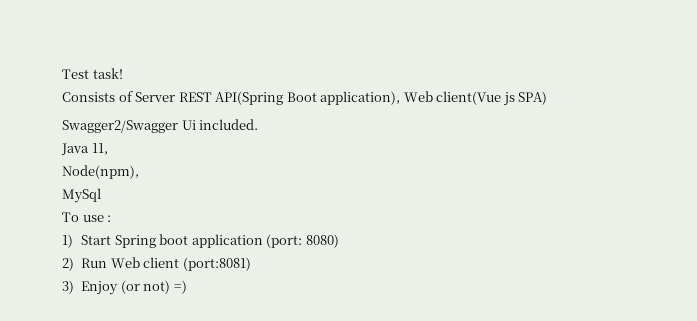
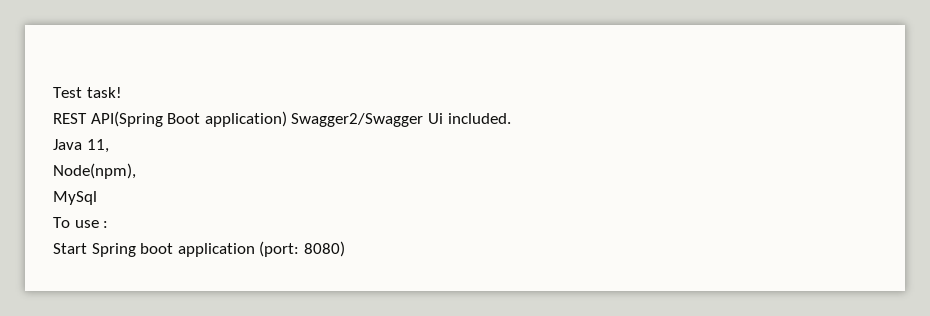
- Consists of Server REST API(Spring Boot application), Web client(Vue js SPA)
- Swagger2/Swagger Ui included.
+ REST API(Spring Boot application) Swagger2/Swagger Ui included.
- 1) Start Spring boot application (port: 8080)
+ Start Spring boot application (port: 8080)
- 2) Run Web client (port:8081)
- 3) Enjoy (or not) =)

